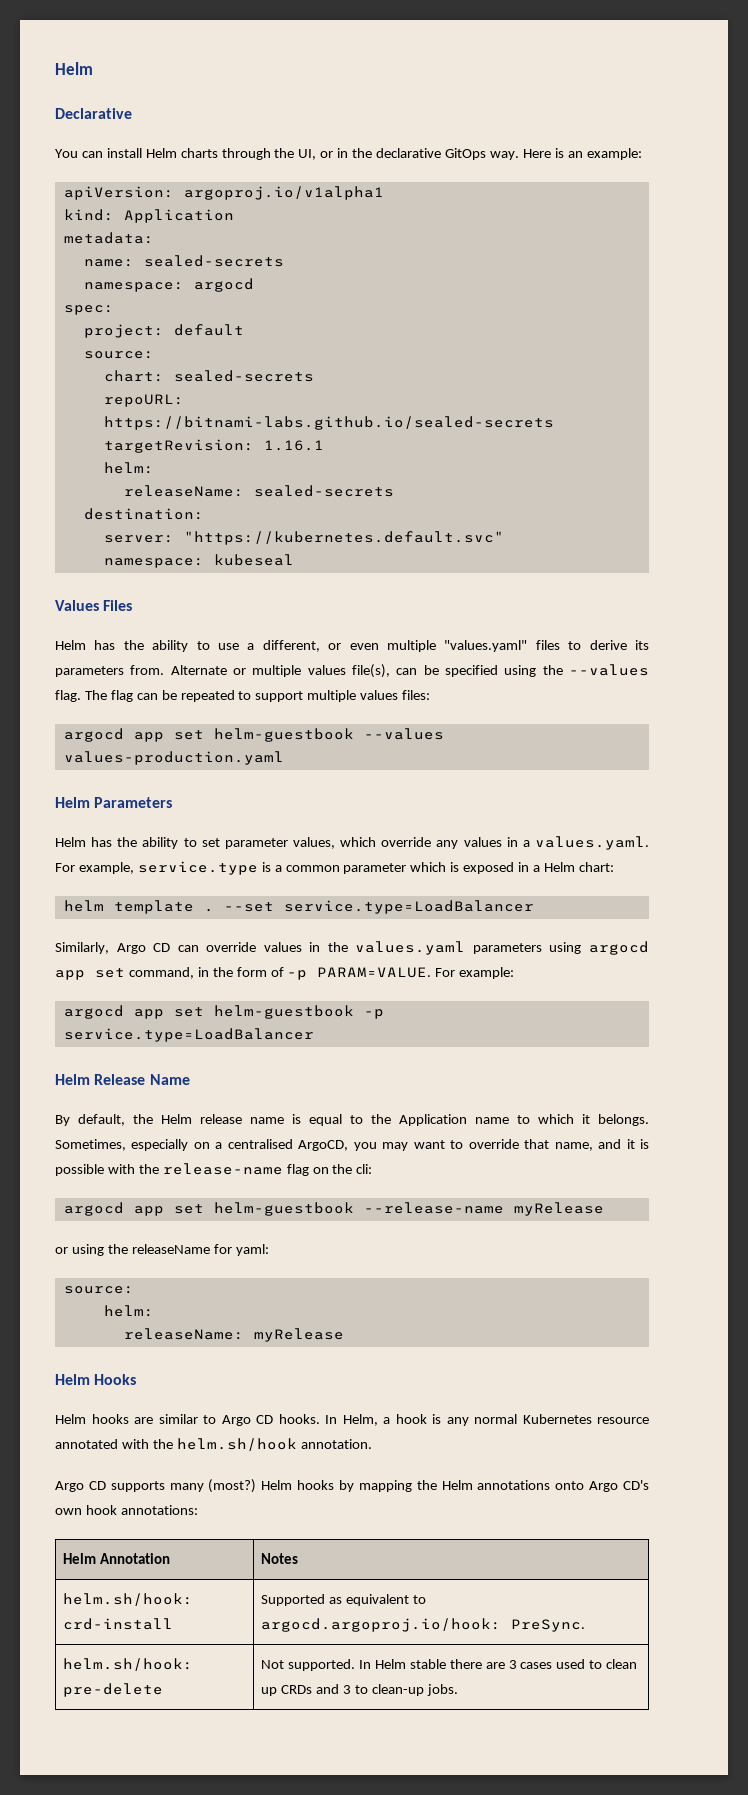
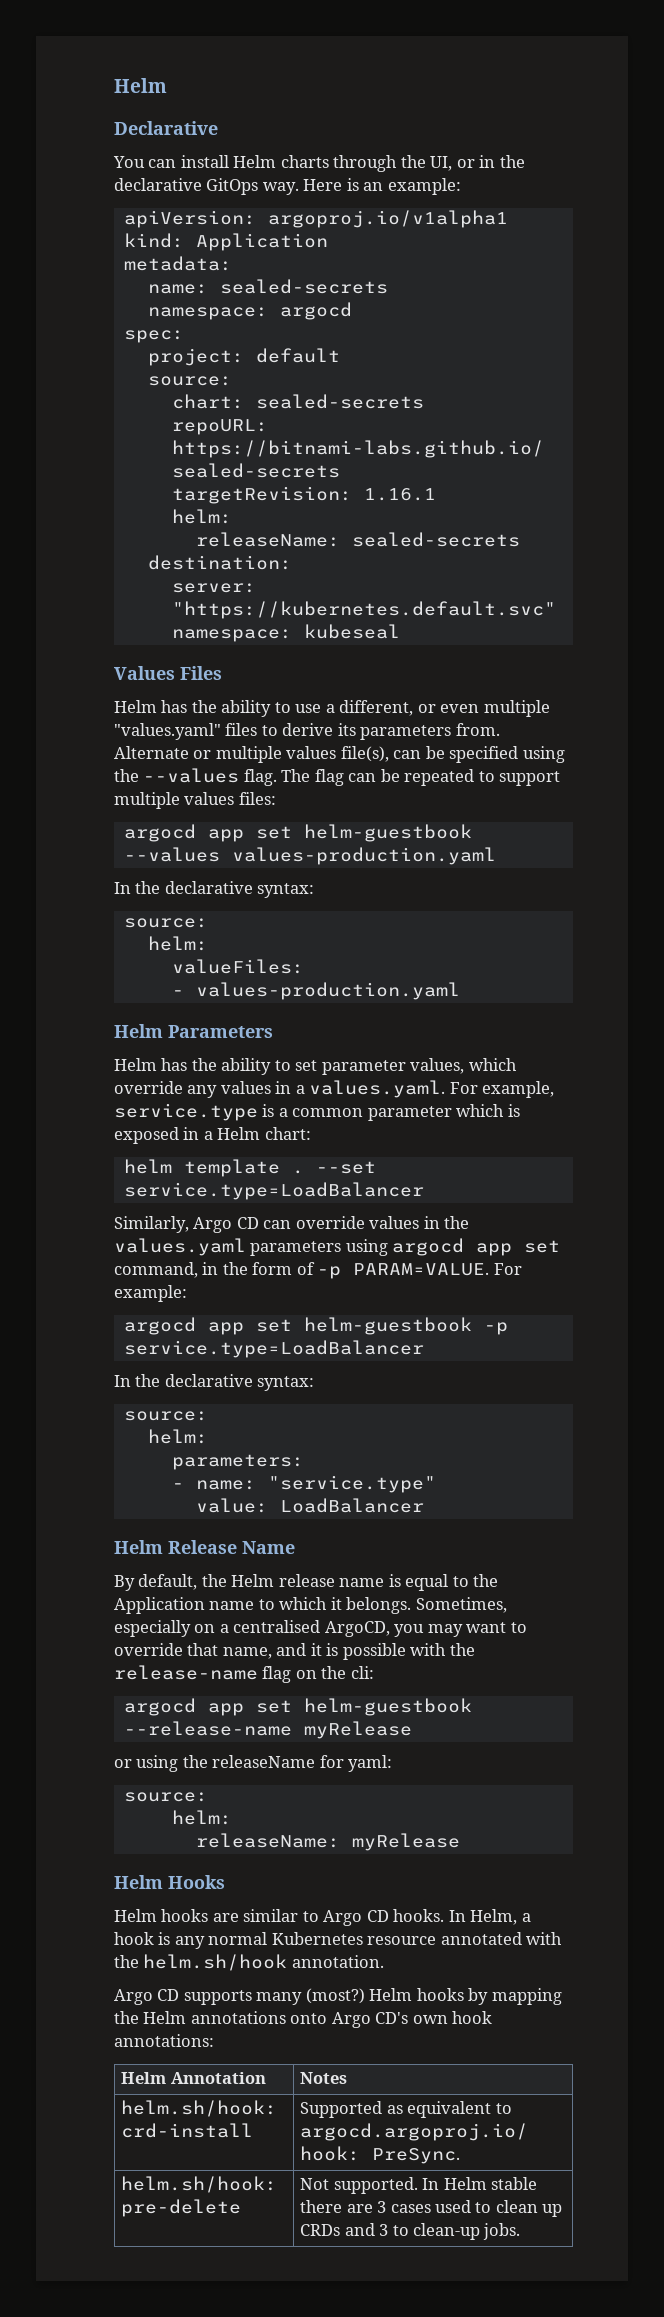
  argocd app set helm-guestbook --values values-production.yaml
+ In the declarative syntax:
+ source:
+ helm:
+ valueFiles:
+ - values-production.yaml
  argocd app set helm-guestbook -p service.type=LoadBalancer
+ In the declarative syntax:
+ source:
+ helm:
+ parameters:
+ - name: "service.type"
+ value: LoadBalancer

